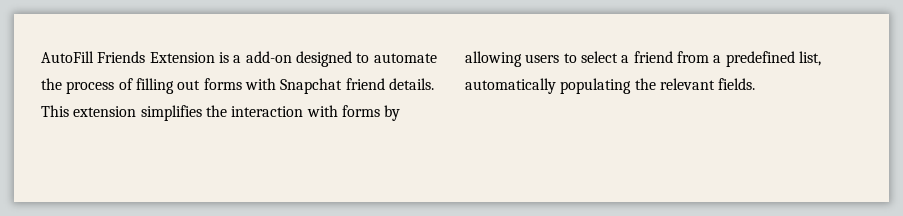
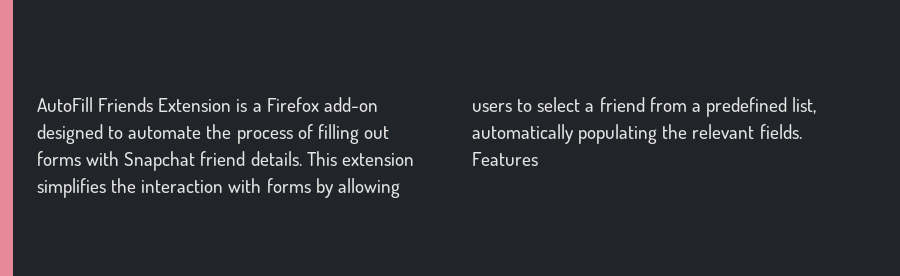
- AutoFill Friends Extension is a add-on designed to automate the process of filling out forms with Snapchat friend details.
+ AutoFill Friends Extension is a Firefox add-on designed to automate the process of filling out forms with Snapchat friend details.
+ Features

